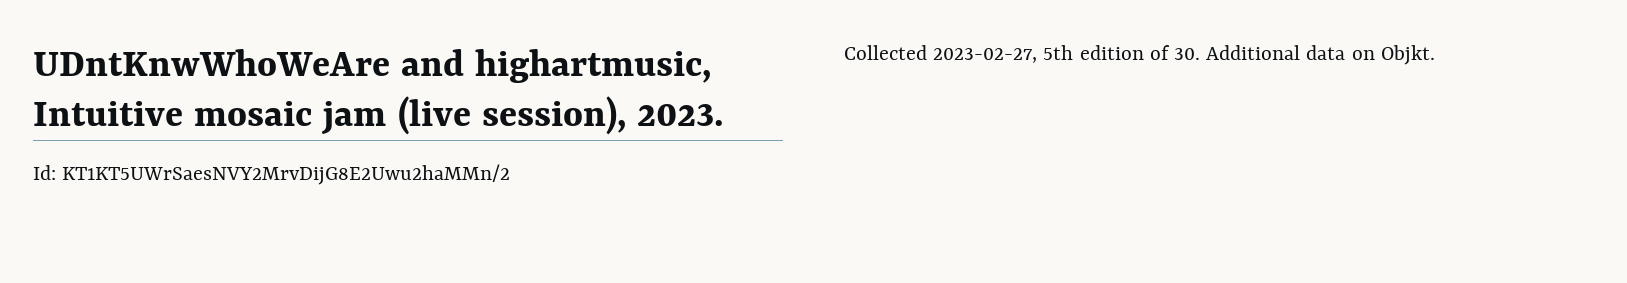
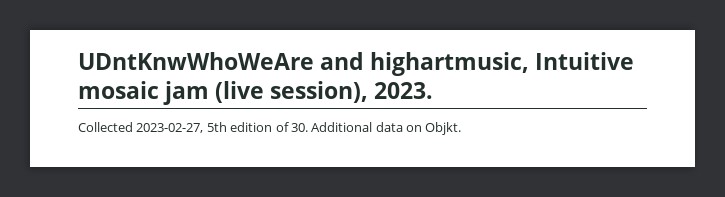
- Id: KT1KT5UWrSaesNVY2MrvDijG8E2Uwu2haMMn/2

